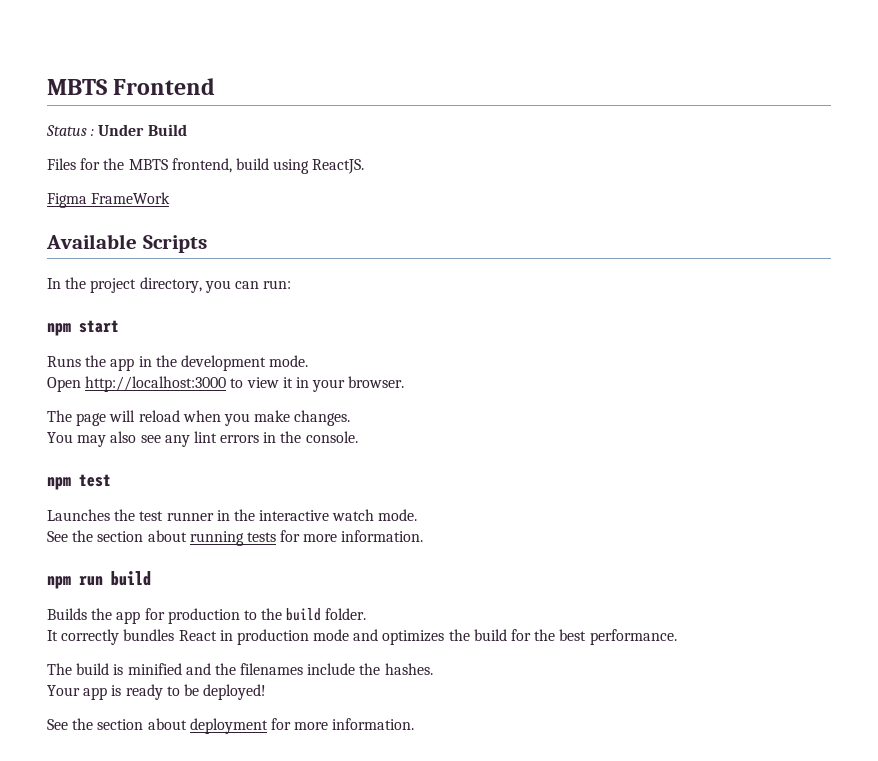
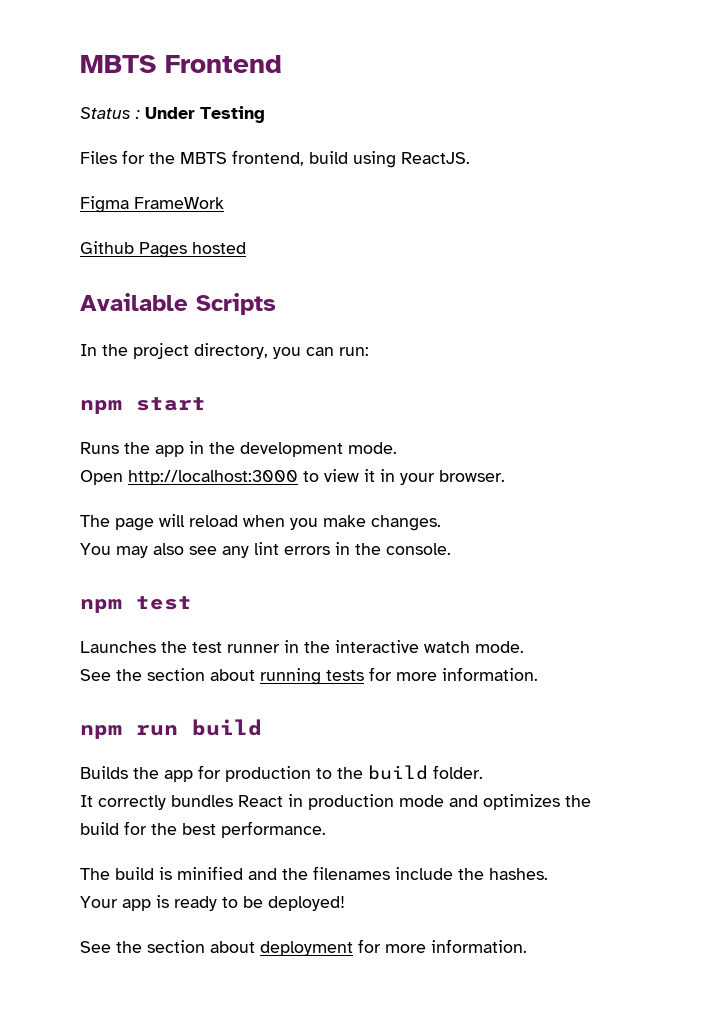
- Status : Under Build
+ Status : Under Testing
+ Github Pages hosted

